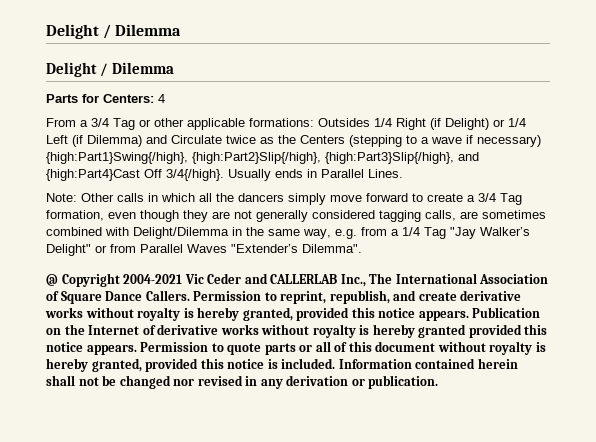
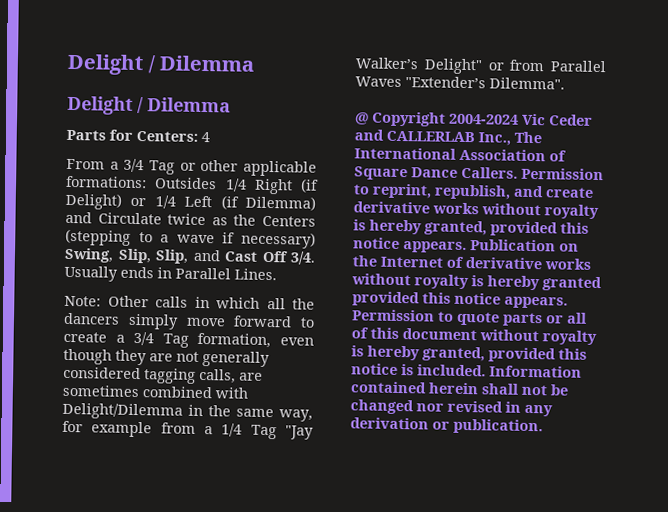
- From a 3/4 Tag or other applicable formations: Outsides 1/4 Right (if Delight) or 1/4 Left (if Dilemma) and Circulate twice as the Centers (stepping to a wave if necessary) {high:Part1}Swing{/high}, {high:Part2}Slip{/high}, {high:Part3}Slip{/high}, and {high:Part4}Cast Off 3/4{/high}.
+ From a 3/4 Tag or other applicable formations: Outsides 1/4 Right (if Delight) or 1/4 Left (if Dilemma) and Circulate twice as the Centers (stepping to a wave if necessary) Swing, Slip, Slip, and Cast Off 3/4.
- Note: Other calls in which all the dancers simply move forward to create a 3/4 Tag formation, even though they are not generally considered tagging calls, are sometimes combined with Delight/Dilemma in the same way, e.g. from a 1/4 Tag "Jay Walker’s Delight" or from Parallel Waves "Extender’s Dilemma".
+ Note: Other calls in which all the dancers simply move forward to create a 3/4 Tag formation, even though they are not generally considered tagging calls, are sometimes combined with Delight/Dilemma in the same way, for example from a 1/4 Tag "Jay Walker’s Delight" or from Parallel Waves "Extender’s Dilemma".
- @ Copyright 2004-2021 Vic Ceder and CALLERLAB Inc., The International Association of Square Dance Callers.
+ @ Copyright 2004-2024 Vic Ceder and CALLERLAB Inc., The International Association of Square Dance Callers.

